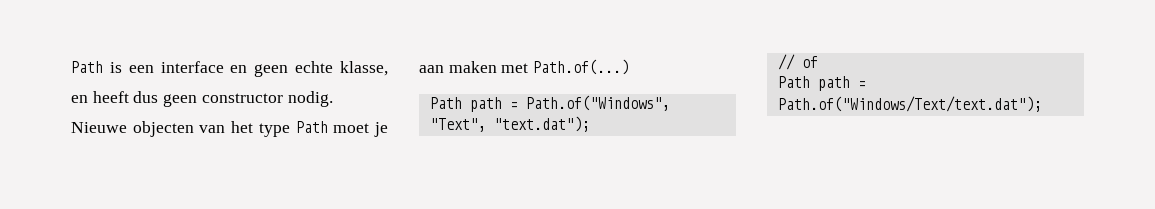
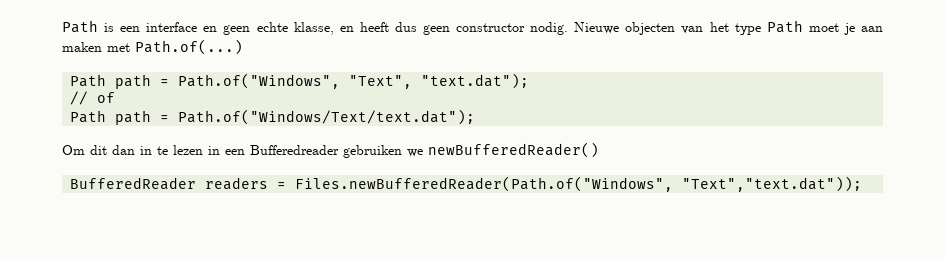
+ Om dit dan in te lezen in een Bufferedreader gebruiken we newBufferedReader()
+ BufferedReader readers = Files.newBufferedReader(Path.of("Windows", "Text","text.dat"));

